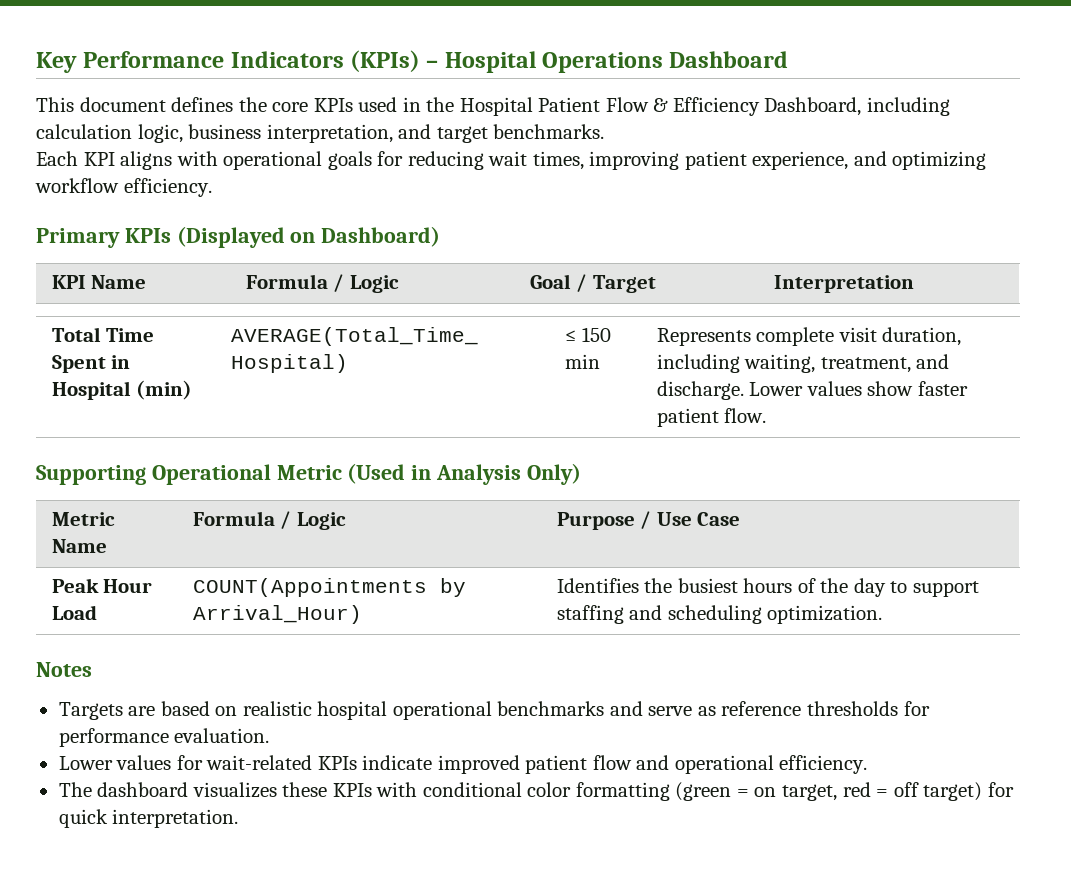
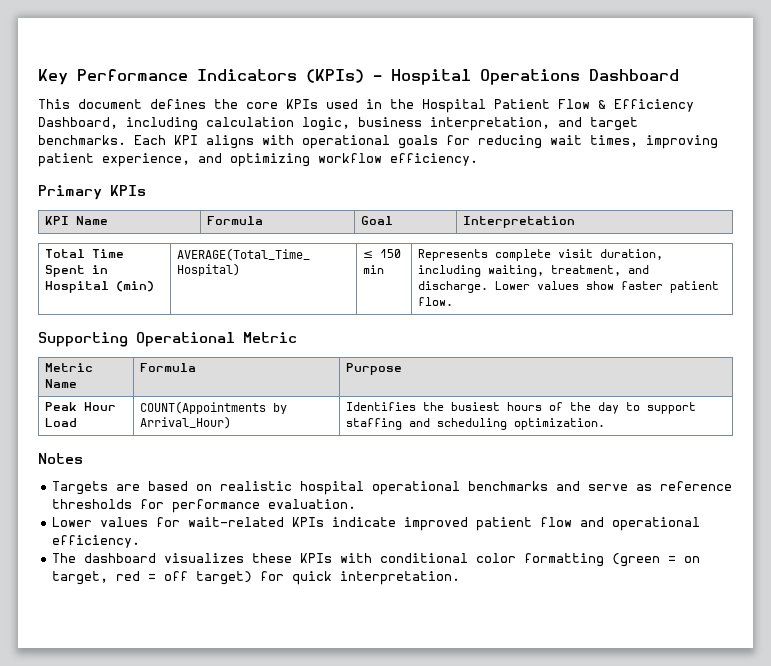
- This document defines the core KPIs used in the Hospital Patient Flow & Efficiency Dashboard, including calculation logic, business interpretation, and target benchmarks.
- Each KPI aligns with operational goals for reducing wait times, improving patient experience, and optimizing workflow efficiency.
+ This document defines the core KPIs used in the Hospital Patient Flow & Efficiency Dashboard, including calculation logic, business interpretation, and target benchmarks. Each KPI aligns with operational goals for reducing wait times, improving patient experience, and optimizing workflow efficiency.
- Primary KPIs (Displayed on Dashboard)
+ Primary KPIs
- KPI Name | Formula / Logic | Goal / Target | Interpretation
+ KPI Name | Formula | Goal | Interpretation
- Supporting Operational Metric (Used in Analysis Only)
+ Supporting Operational Metric
- Metric Name | Formula / Logic | Purpose / Use Case
+ Metric Name | Formula | Purpose

